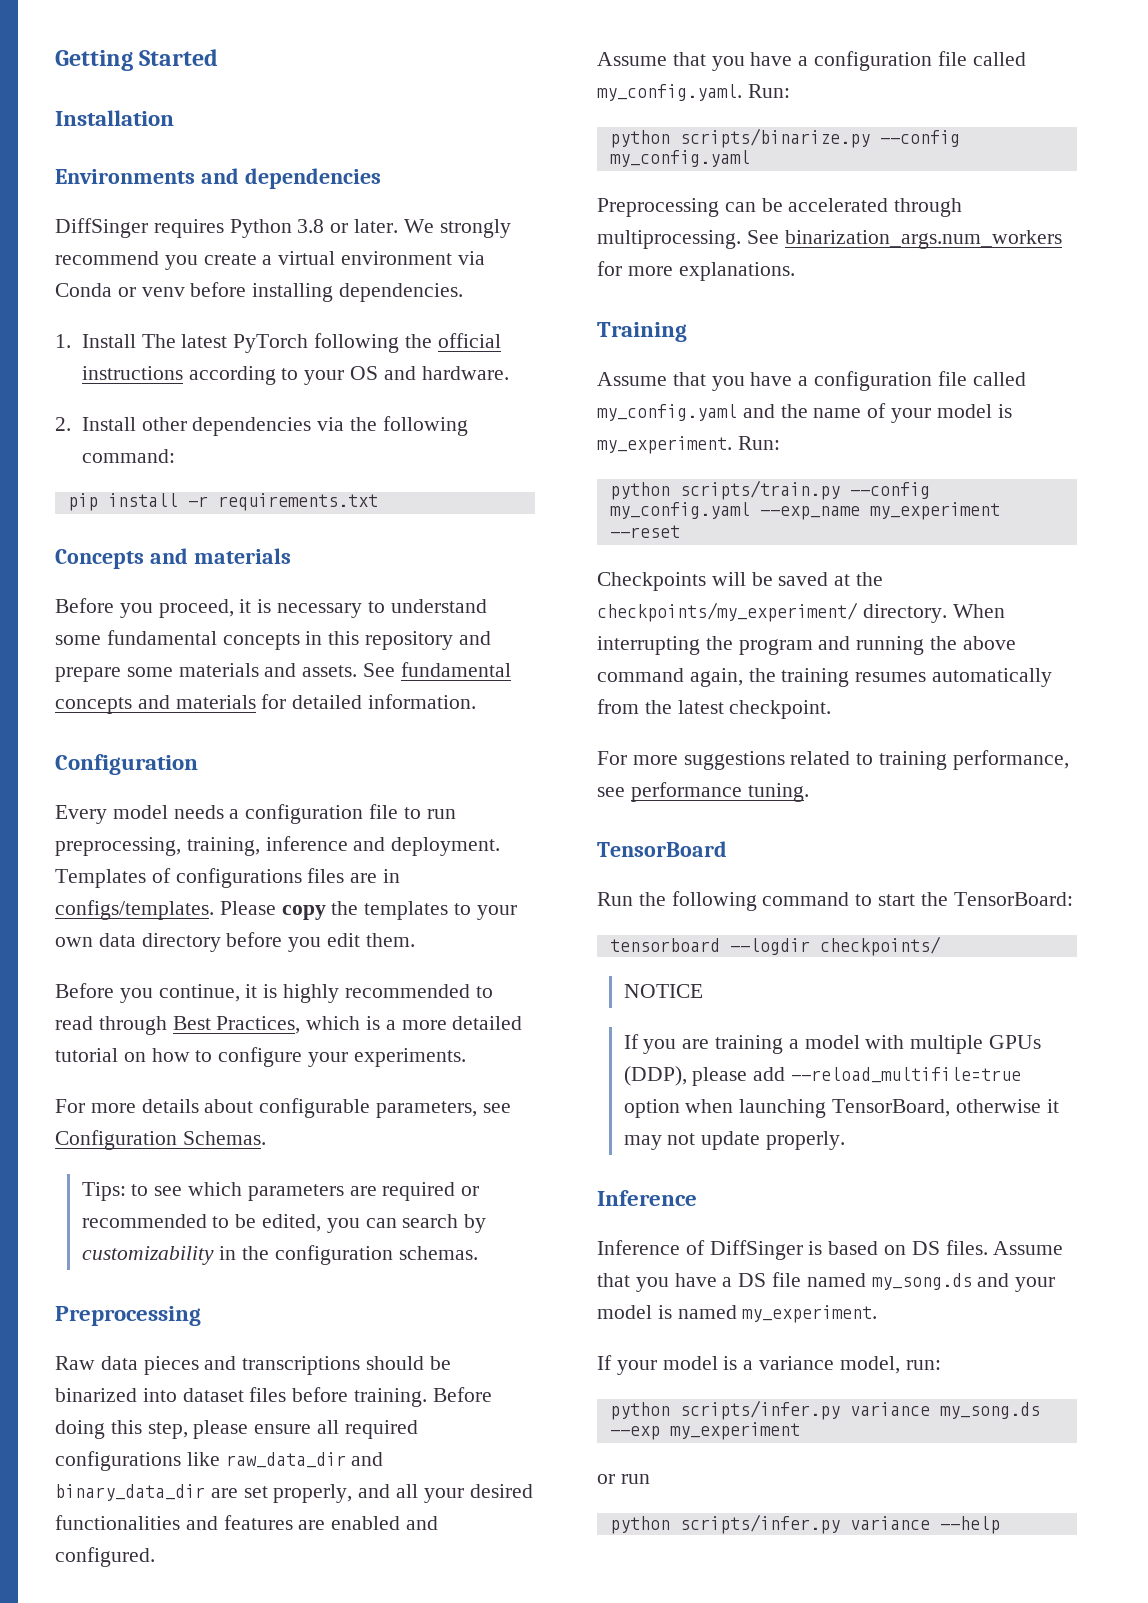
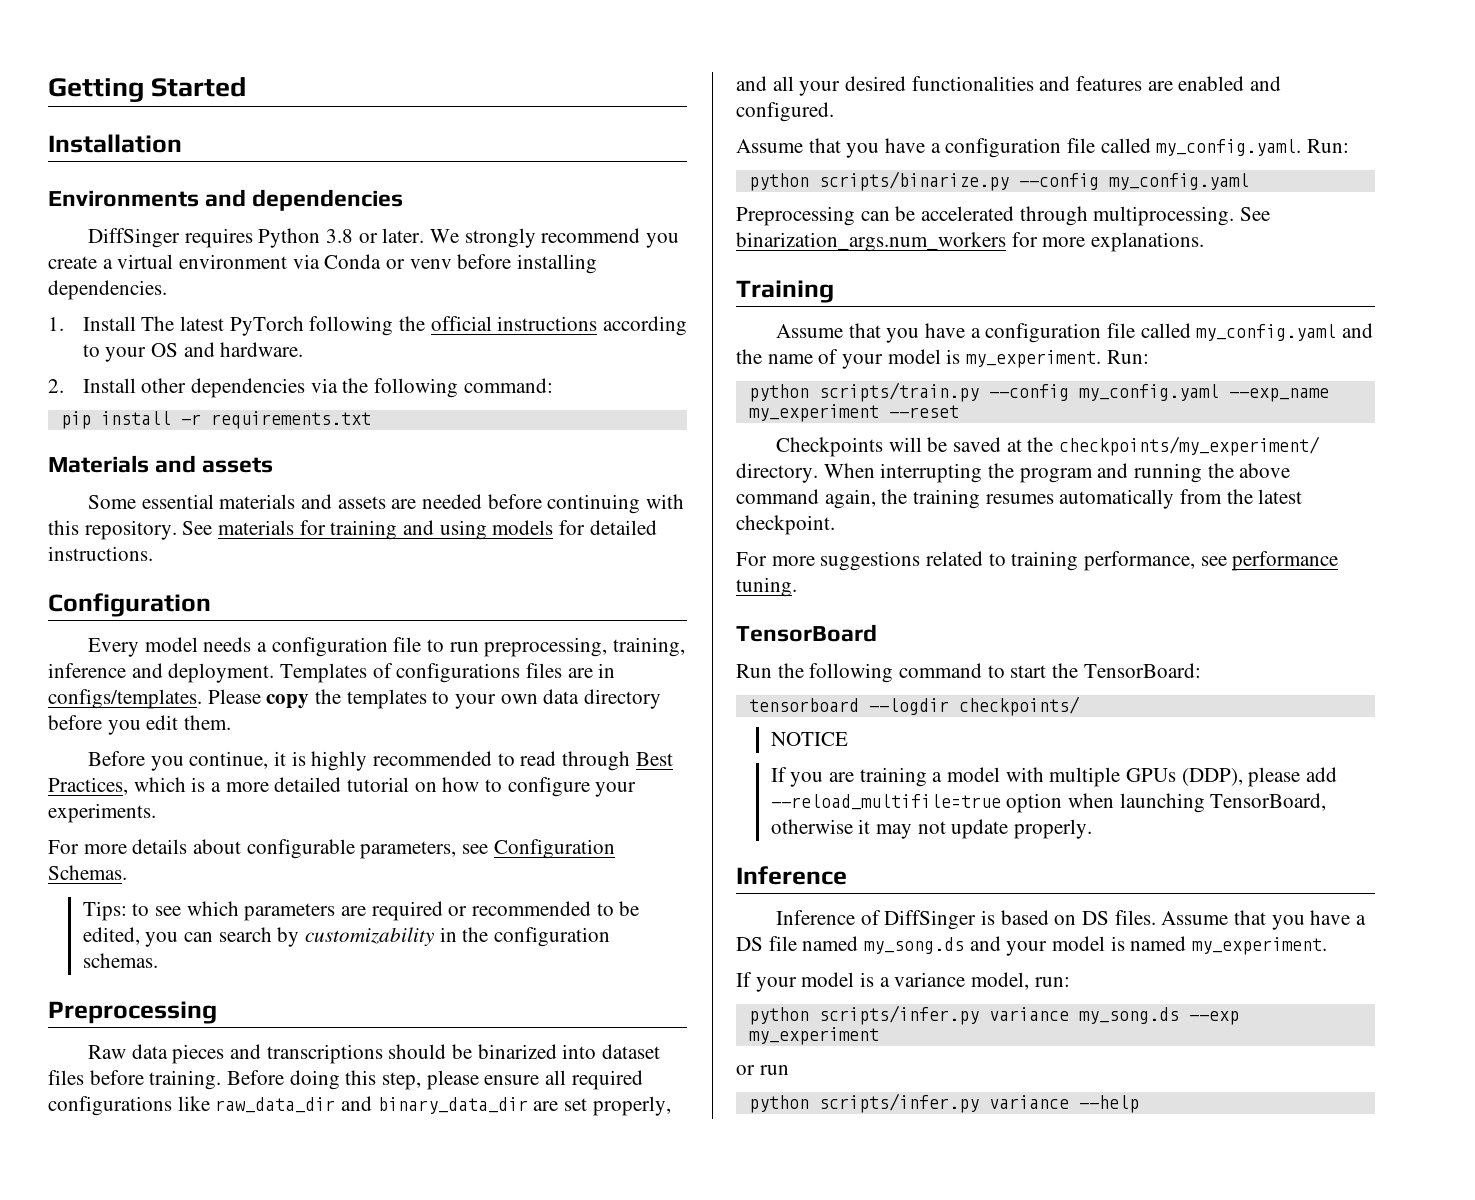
- Concepts and materials
- Before you proceed, it is necessary to understand some fundamental concepts in this repository and prepare some materials and assets. See fundamental concepts and materials for detailed information.
+ Materials and assets
+ Some essential materials and assets are needed before continuing with this repository. See materials for training and using models for detailed instructions.

